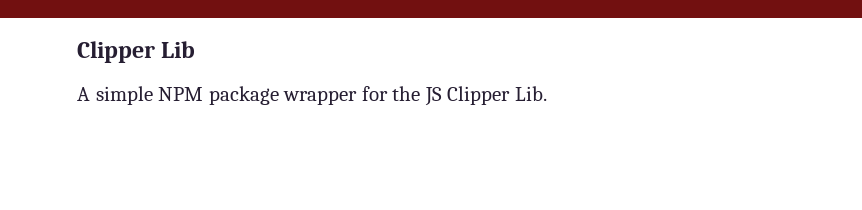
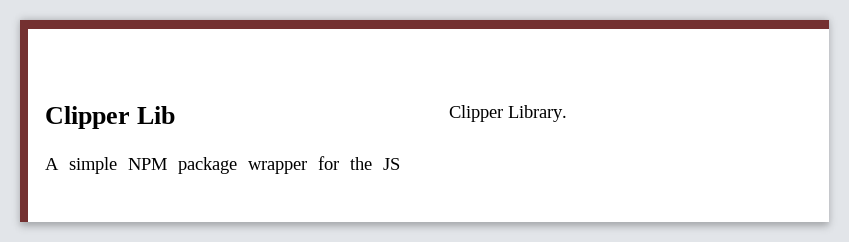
- A simple NPM package wrapper for the JS Clipper Lib.
+ A simple NPM package wrapper for the JS Clipper Library.

